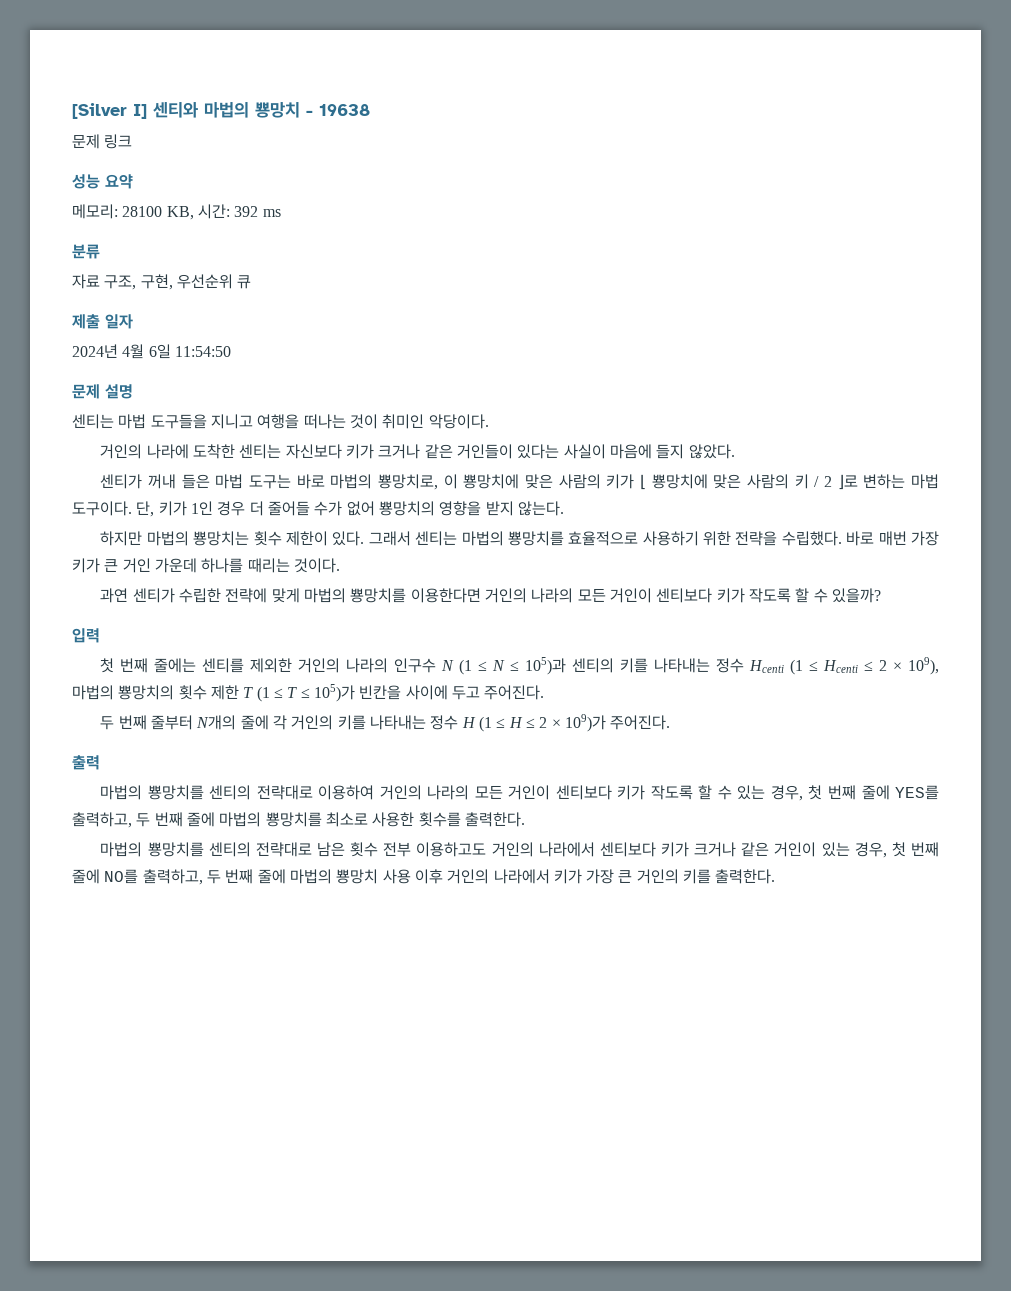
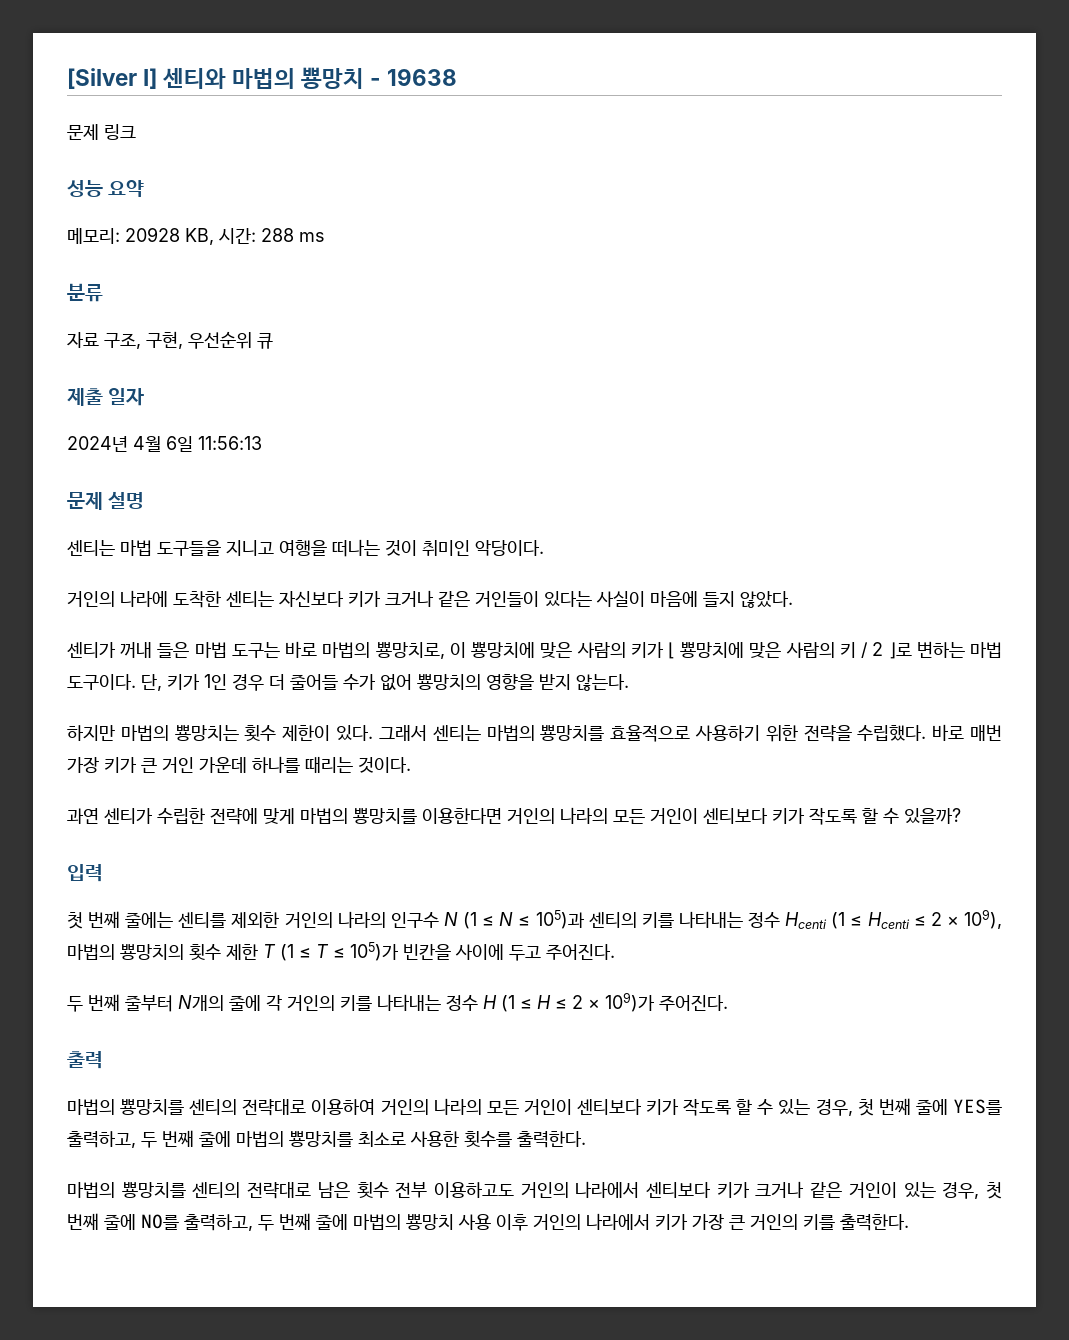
- 메모리: 28100 KB, 시간: 392 ms
+ 메모리: 20928 KB, 시간: 288 ms
- 2024년 4월 6일 11:54:50
+ 2024년 4월 6일 11:56:13

